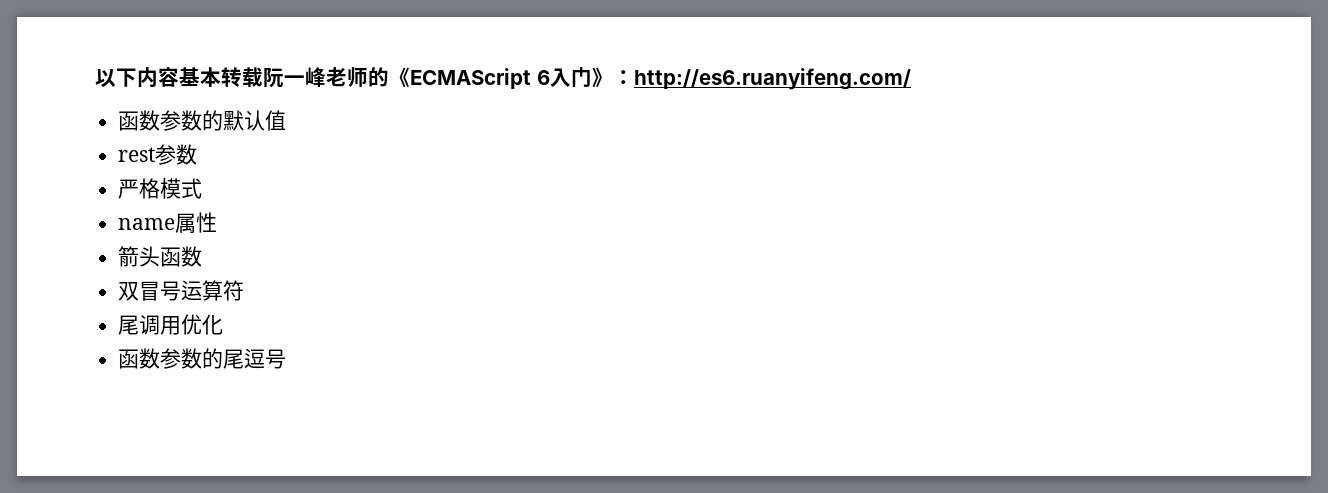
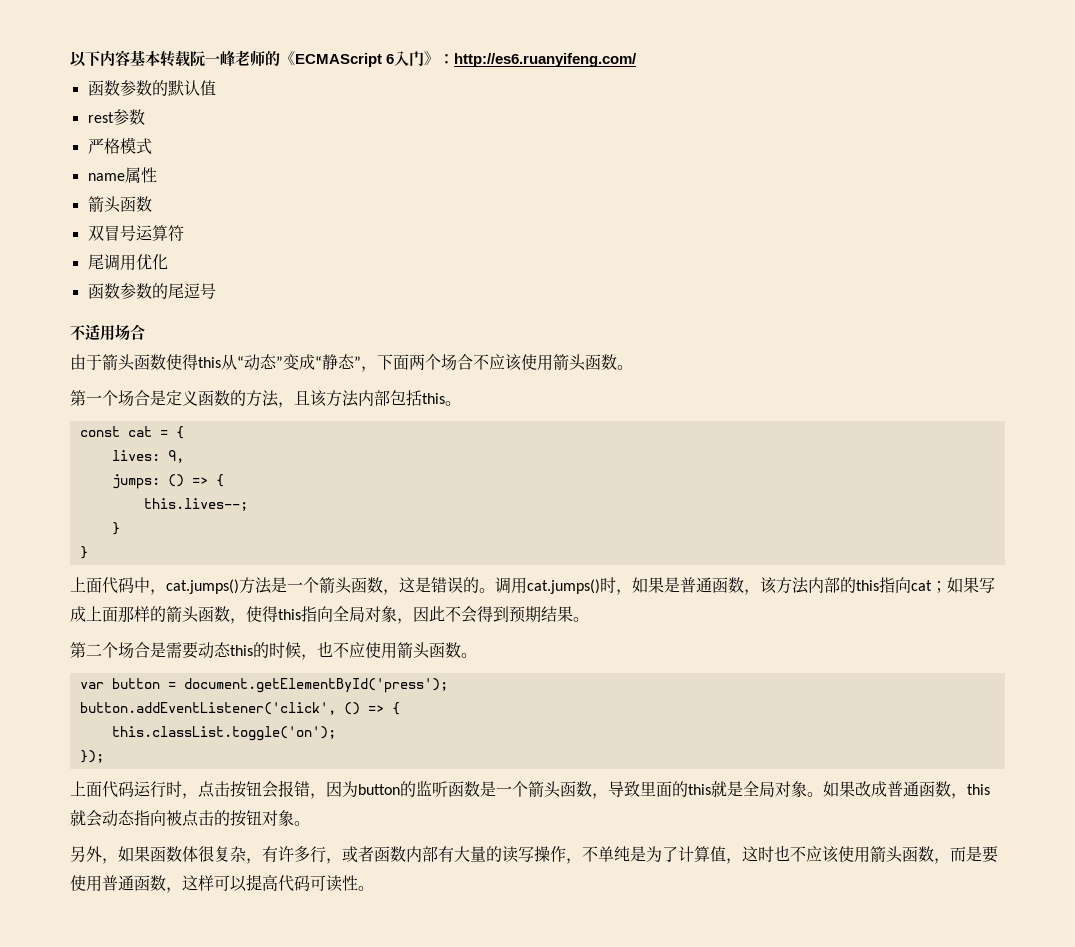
+ 不适用场合
+ 由于箭头函数使得this从“动态”变成“静态”，下面两个场合不应该使用箭头函数。
+ 第一个场合是定义函数的方法，且该方法内部包括this。
+ const cat = {
+ lives: 9,
+ jumps: () => {
+ this.lives--;
+ }
+ }
+ 上面代码中，cat.jumps()方法是一个箭头函数，这是错误的。调用cat.jumps()时，如果是普通函数，该方法内部的this指向cat；如果写成上面那样的箭头函数，使得this指向全局对象，因此不会得到预期结果。
+ 第二个场合是需要动态this的时候，也不应使用箭头函数。
+ var button = document.getElementById('press');
+ button.addEventListener('click', () => {
+ this.classList.toggle('on');
+ });
+ 上面代码运行时，点击按钮会报错，因为button的监听函数是一个箭头函数，导致里面的this就是全局对象。如果改成普通函数，this就会动态指向被点击的按钮对象。
+ 另外，如果函数体很复杂，有许多行，或者函数内部有大量的读写操作，不单纯是为了计算值，这时也不应该使用箭头函数，而是要使用普通函数，这样可以提高代码可读性。

